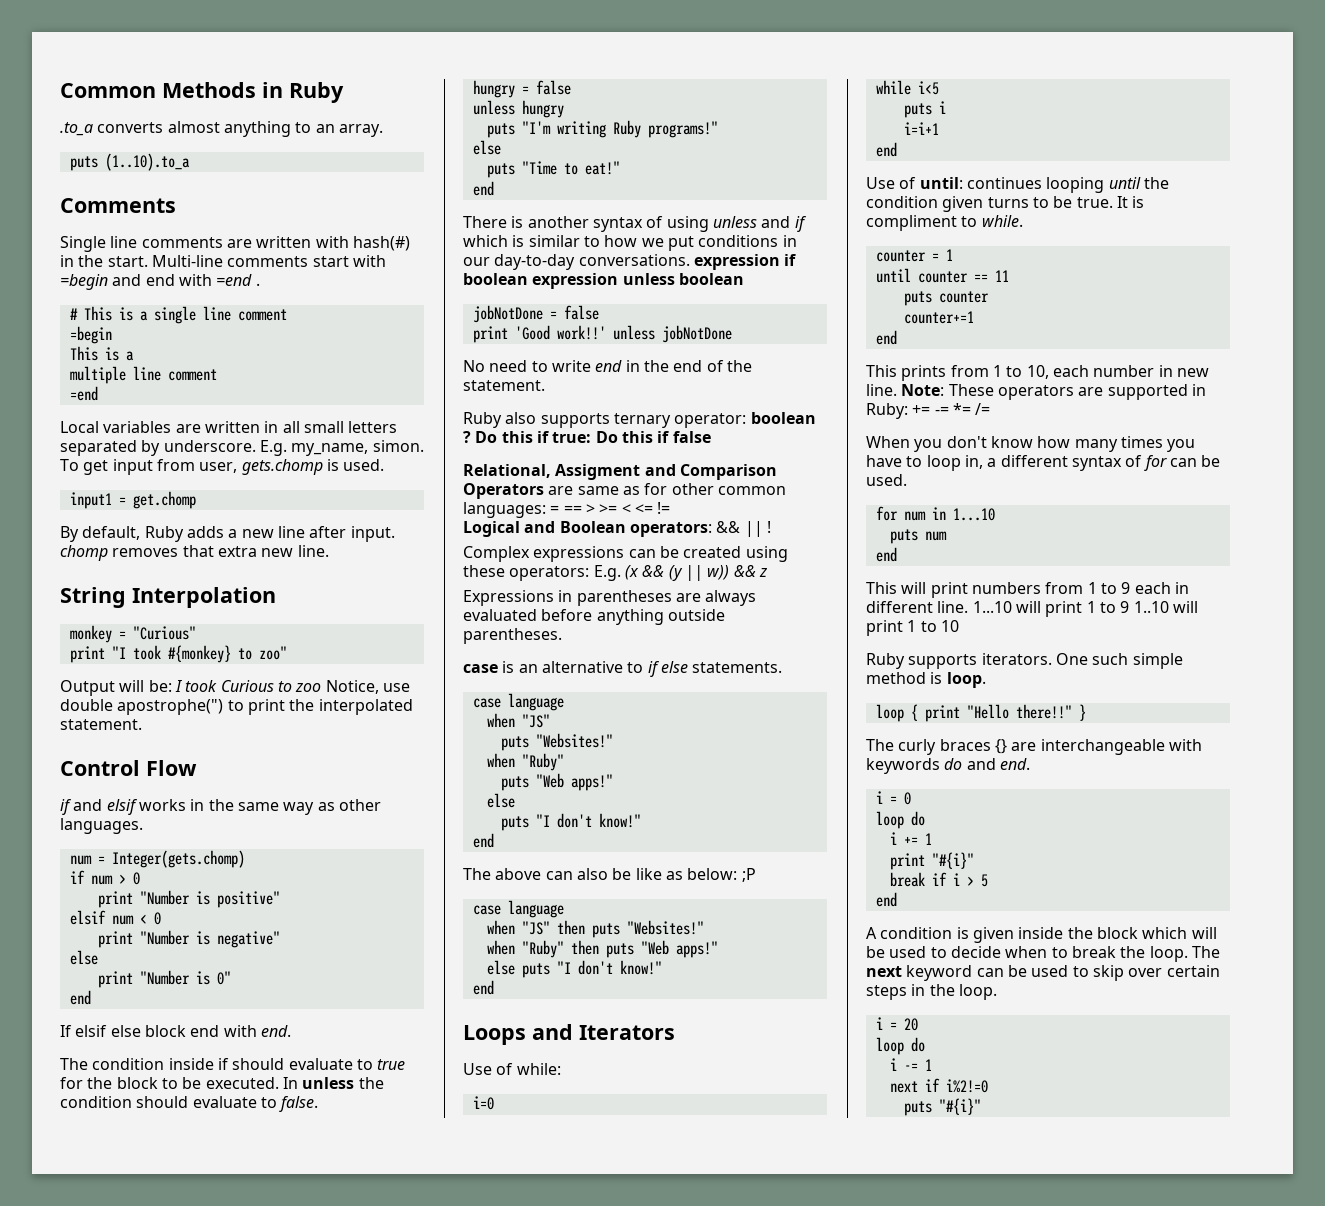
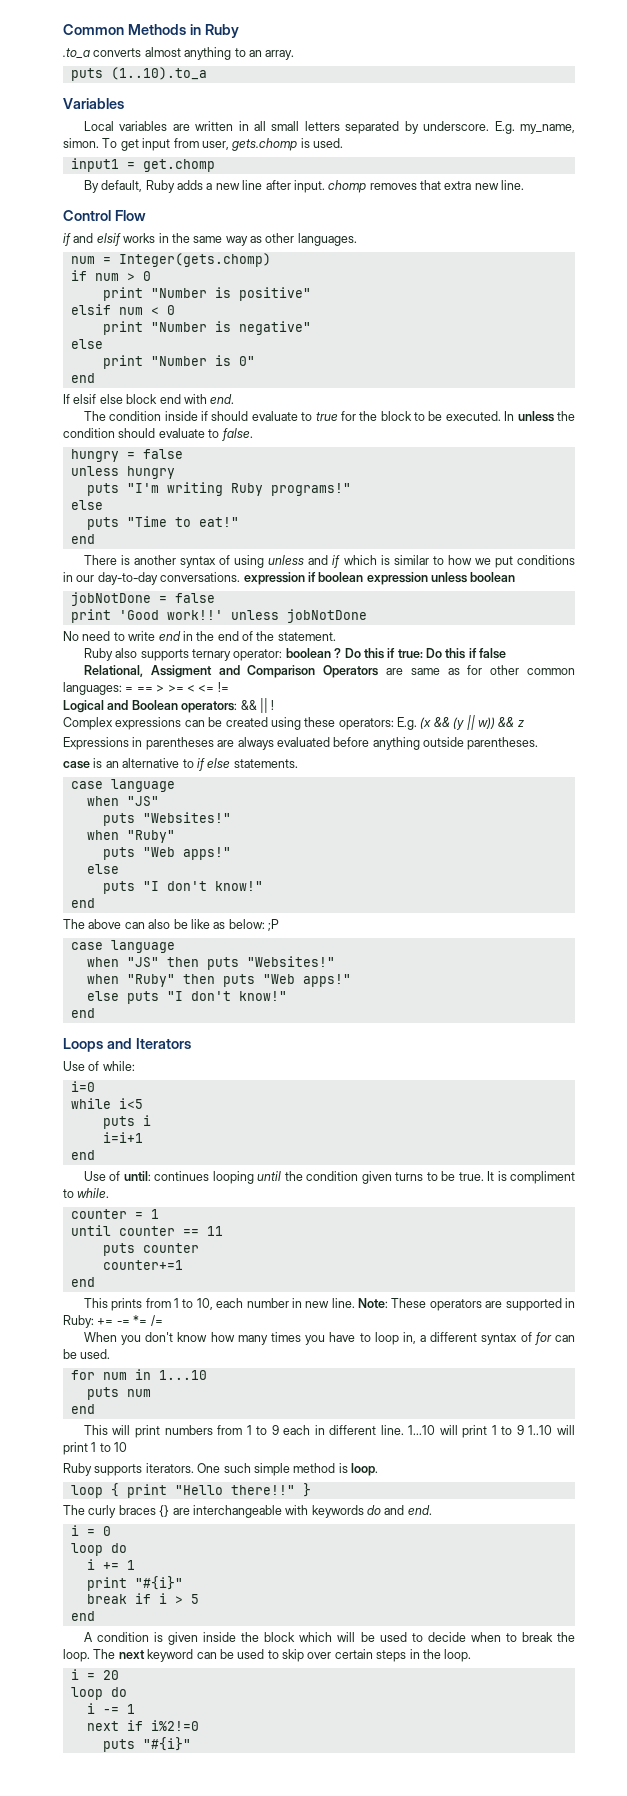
- Comments
- Single line comments are written with hash(#) in the start. Multi-line comments start with =begin and end with =end .
- # This is a single line comment
- =begin
- This is a
- multiple line comment
- =end
+ Variables
- String Interpolation
- monkey = "Curious"
- print "I took #{monkey} to zoo"
- Output will be: I took Curious to zoo Notice, use double apostrophe(") to print the interpolated statement.

